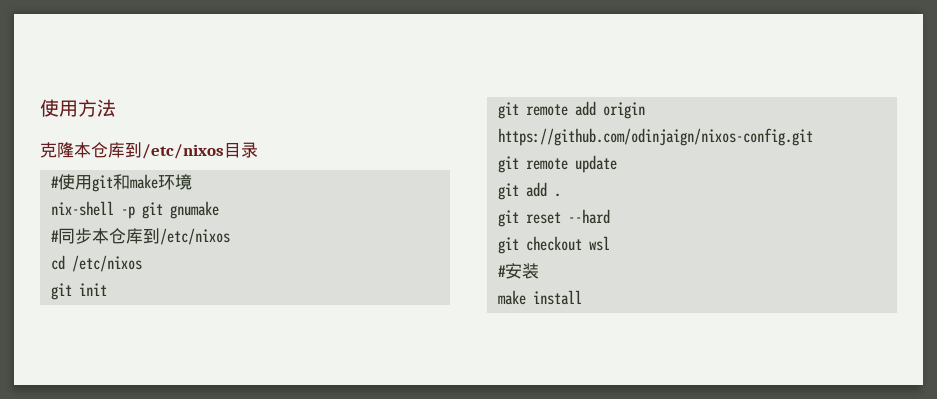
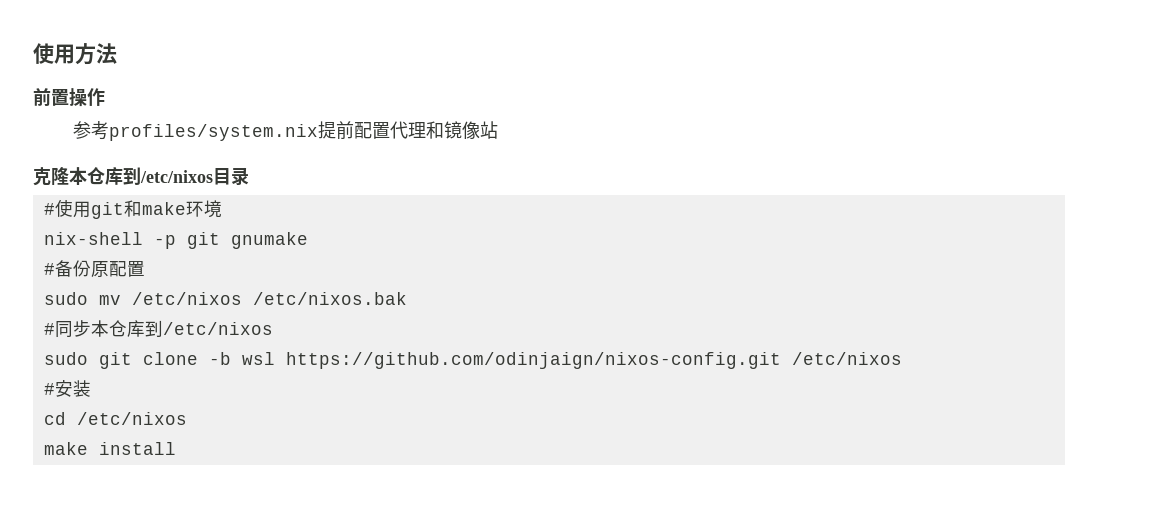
+ 前置操作
+ 参考profiles/system.nix提前配置代理和镜像站
+ #备份原配置
+ sudo mv /etc/nixos /etc/nixos.bak
- cd /etc/nixos
- git init
- git remote add origin https://github.com/odinjaign/nixos-config.git
- git remote update
- git add .
- git reset --hard
- git checkout wsl
+ sudo git clone -b wsl https://github.com/odinjaign/nixos-config.git /etc/nixos
+ cd /etc/nixos

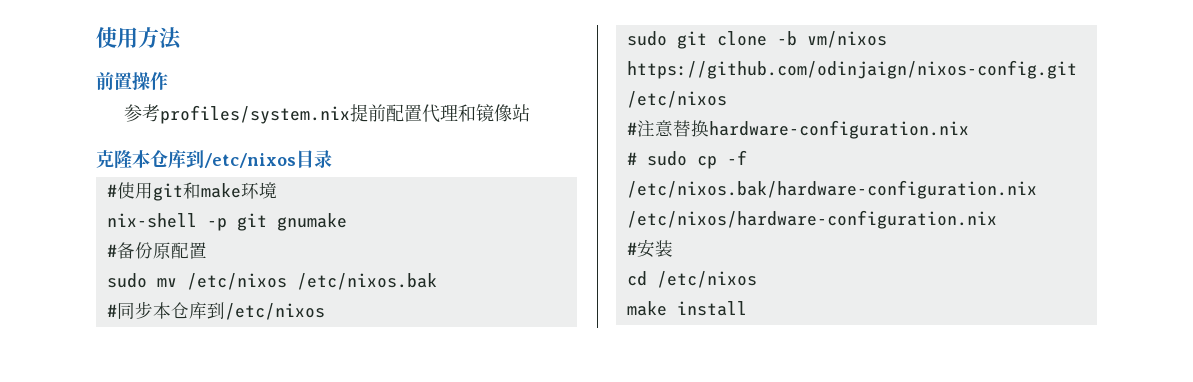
- sudo git clone -b wsl https://github.com/odinjaign/nixos-config.git /etc/nixos
+ sudo git clone -b vm/nixos https://github.com/odinjaign/nixos-config.git /etc/nixos
+ #注意替换hardware-configuration.nix
+ # sudo cp -f /etc/nixos.bak/hardware-configuration.nix /etc/nixos/hardware-configuration.nix

